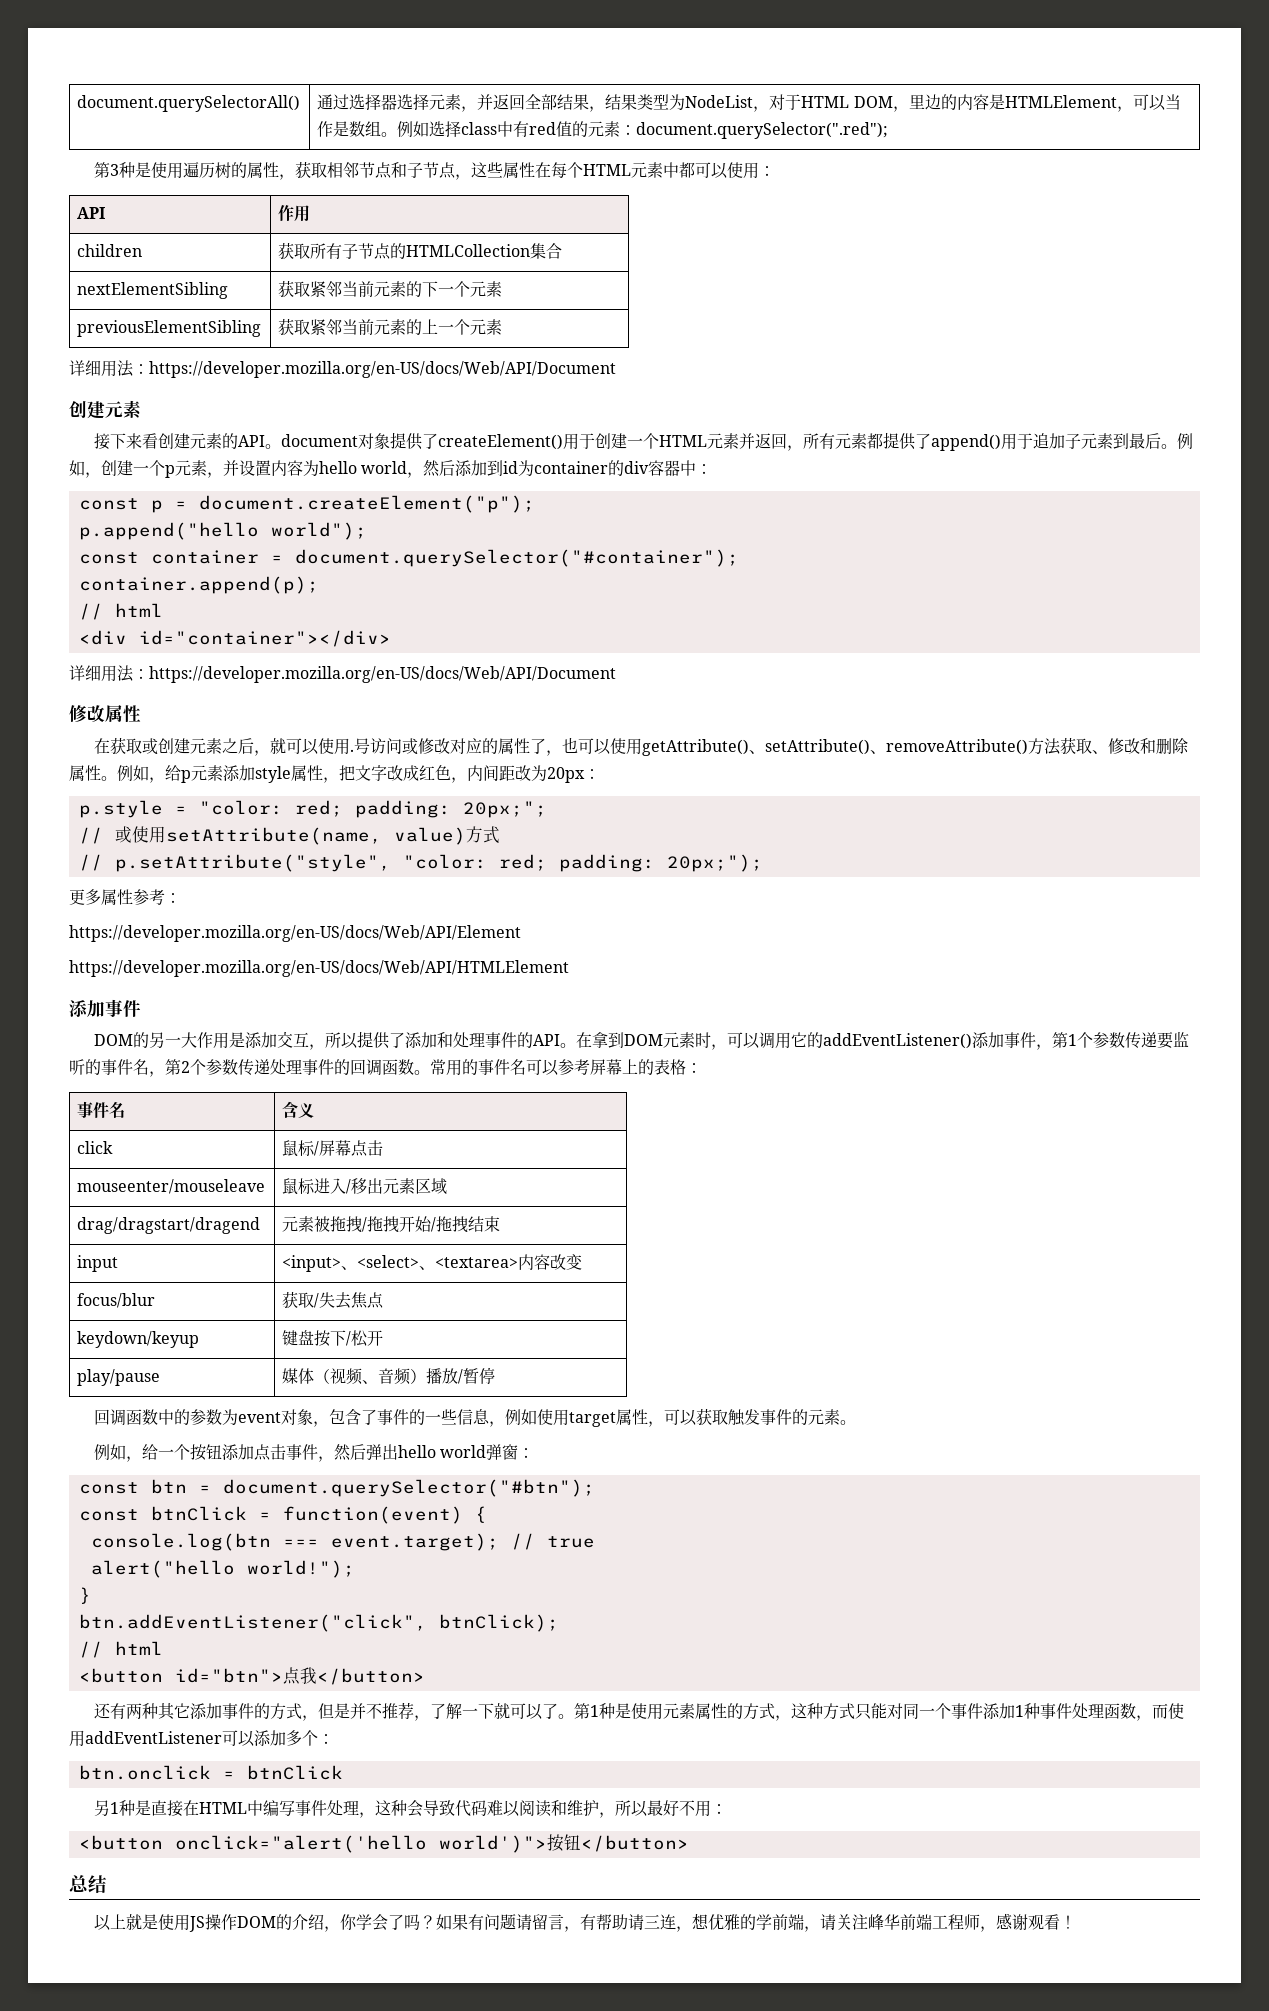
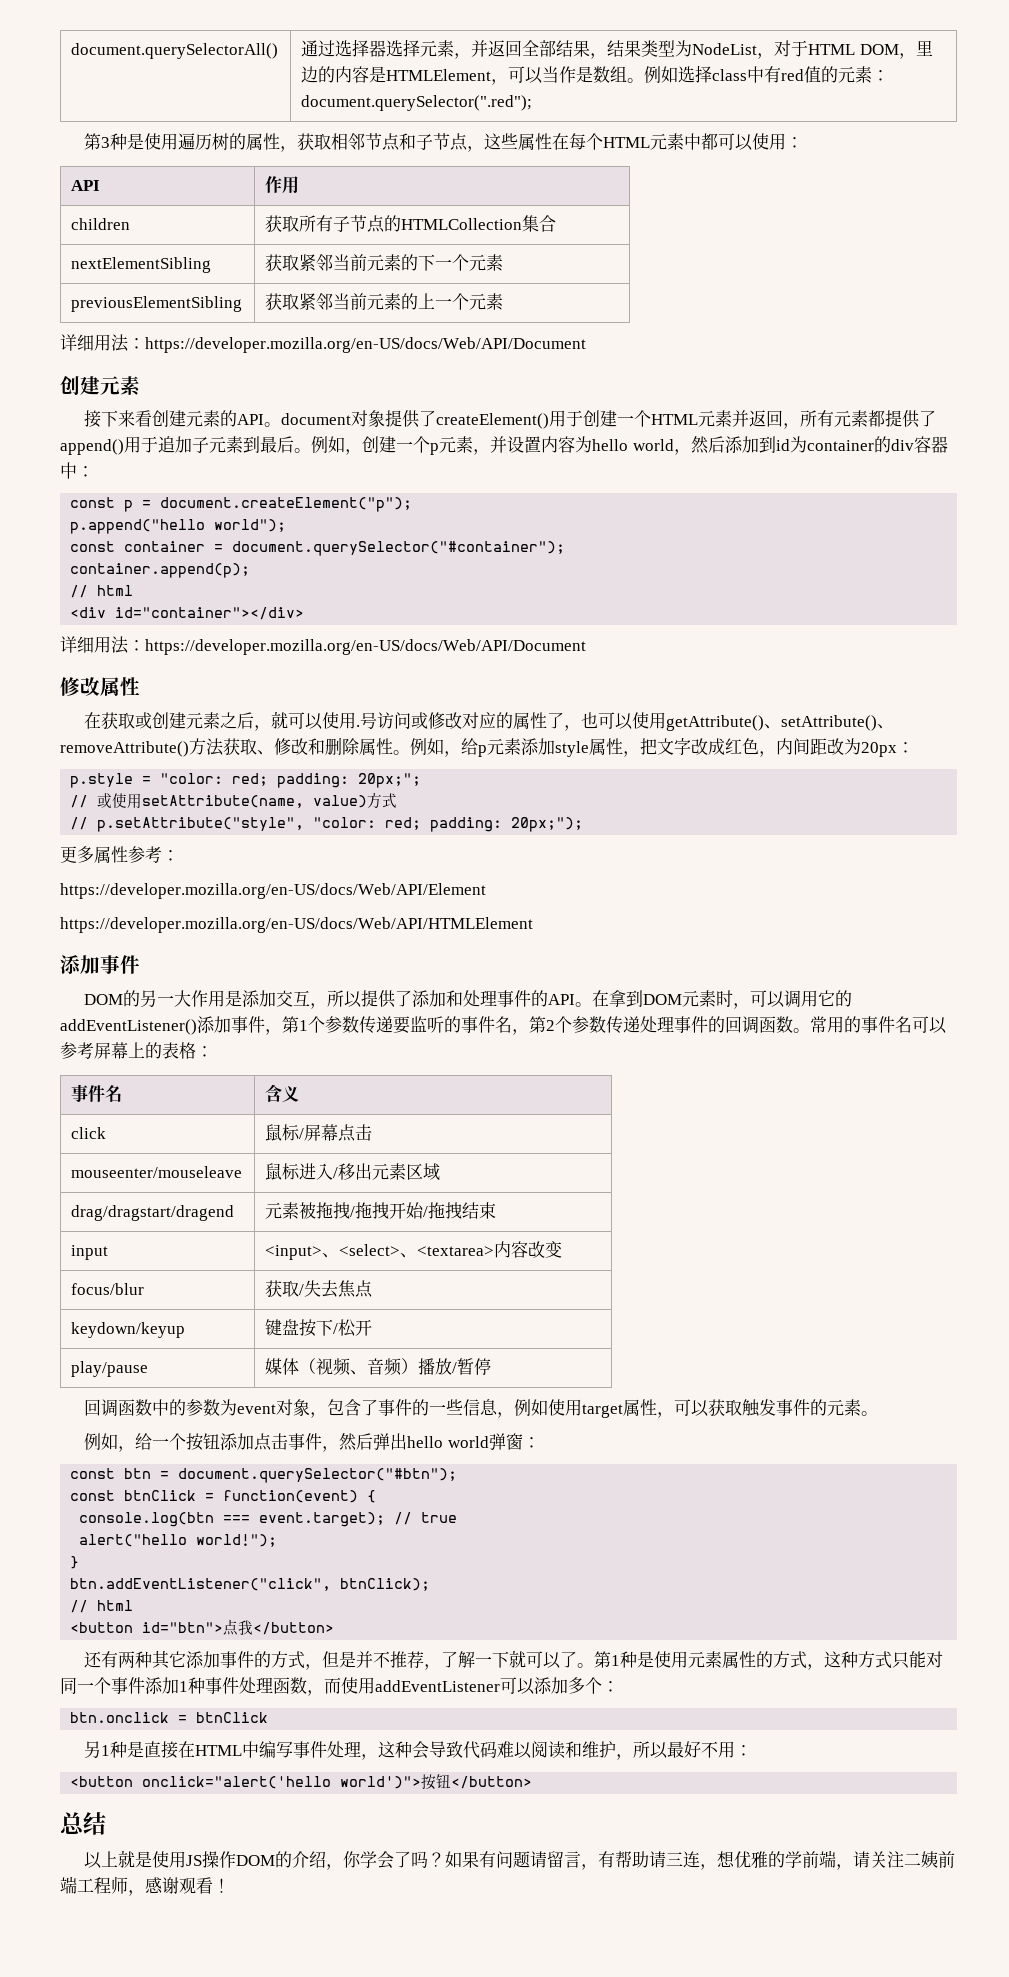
- 如果有问题请留言，有帮助请三连，想优雅的学前端，请关注峰华前端工程师，感谢观看！
+ 如果有问题请留言，有帮助请三连，想优雅的学前端，请关注二姨前端工程师，感谢观看！

